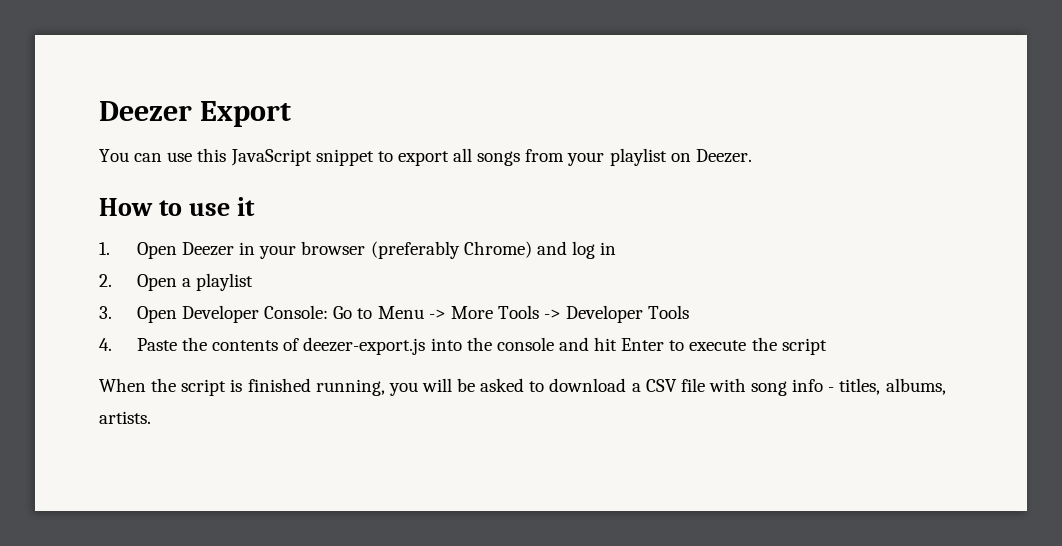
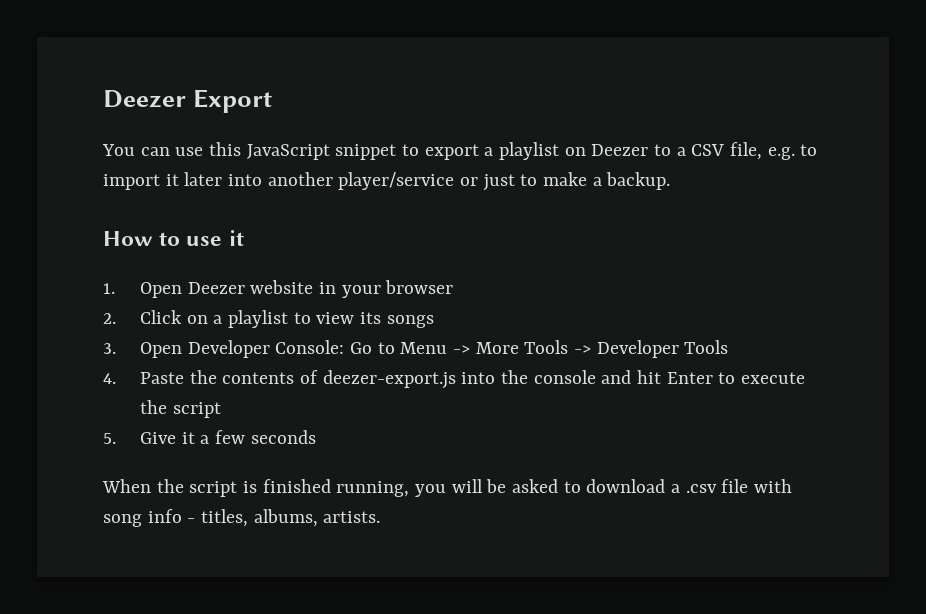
- You can use this JavaScript snippet to export all songs from your playlist on Deezer.
+ You can use this JavaScript snippet to export a playlist on Deezer to a CSV file, e.g. to import it later into another player/service or just to make a backup.
- 1. Open Deezer in your browser (preferably Chrome) and log in
+ 1. Open Deezer website in your browser
- 2. Open a playlist
+ 2. Click on a playlist to view its songs
+ 5. Give it a few seconds
- When the script is finished running, you will be asked to download a CSV file with song info - titles, albums, artists.
+ When the script is finished running, you will be asked to download a .csv file with song info - titles, albums, artists.

